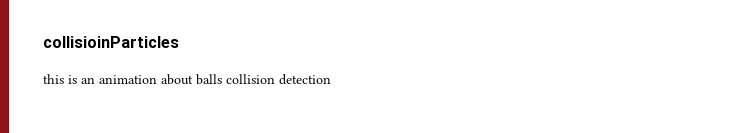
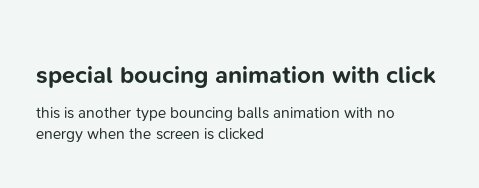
- collisioinParticles
- this is an animation about balls collision detection
+ special boucing animation with click
+ this is another type bouncing balls animation with no energy when the screen is clicked

